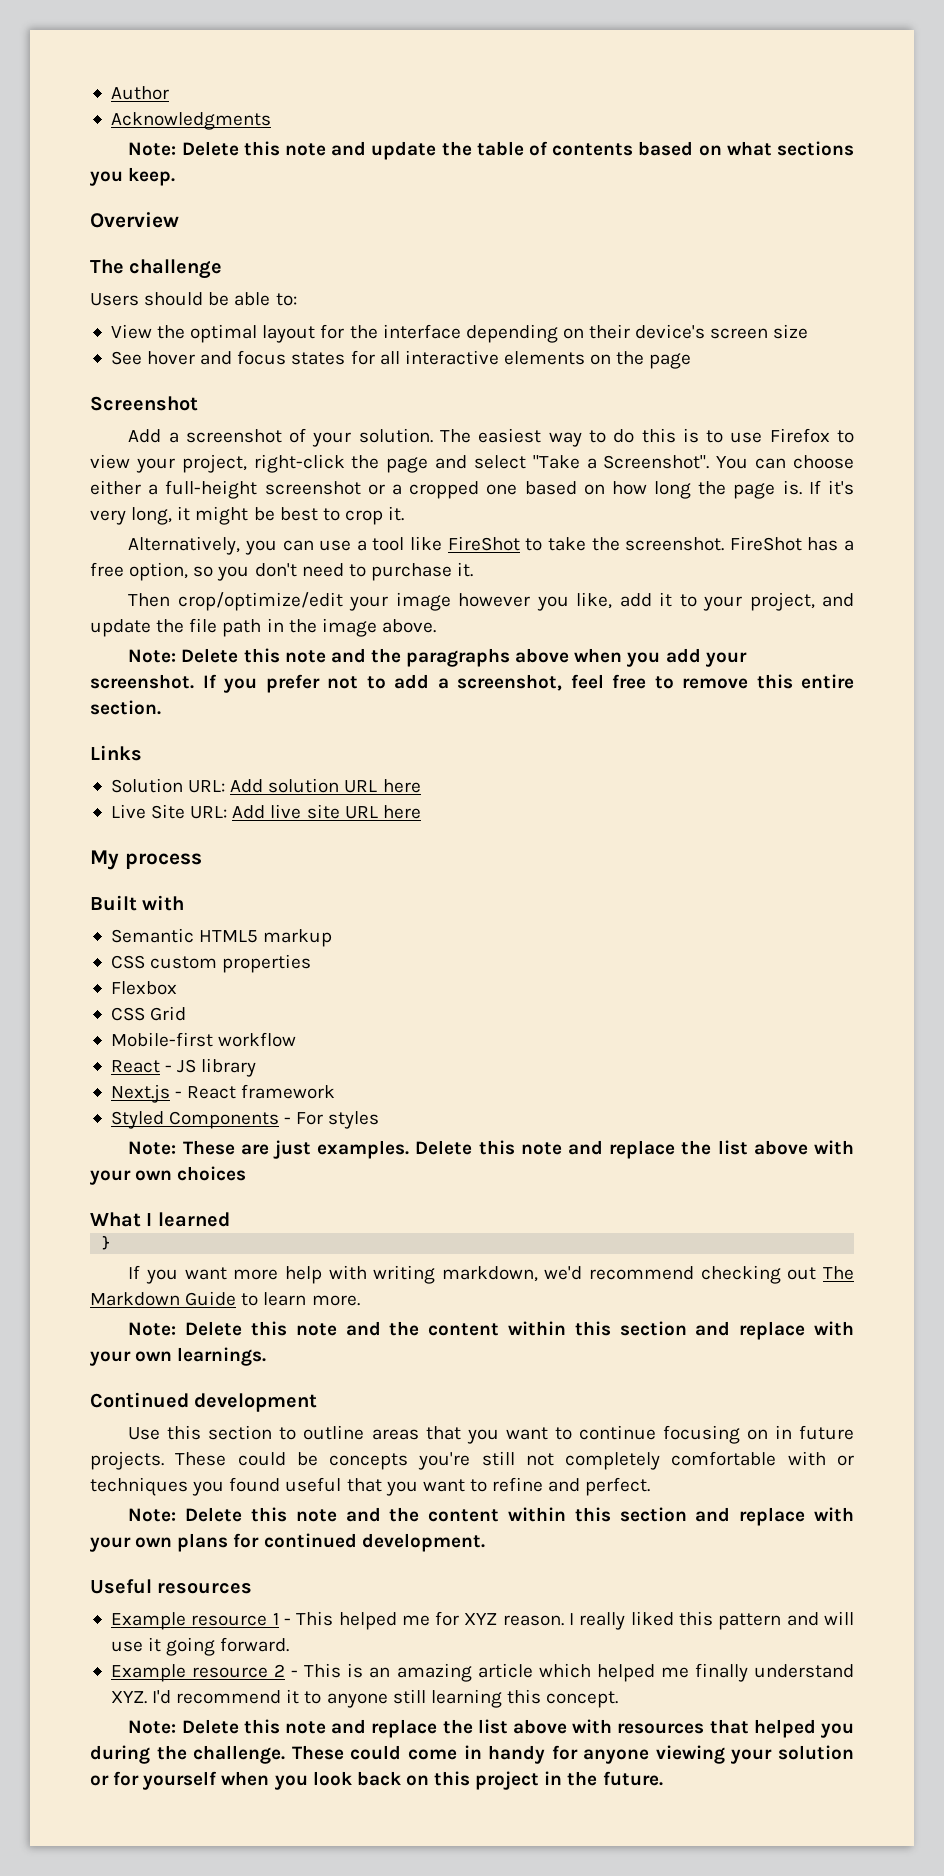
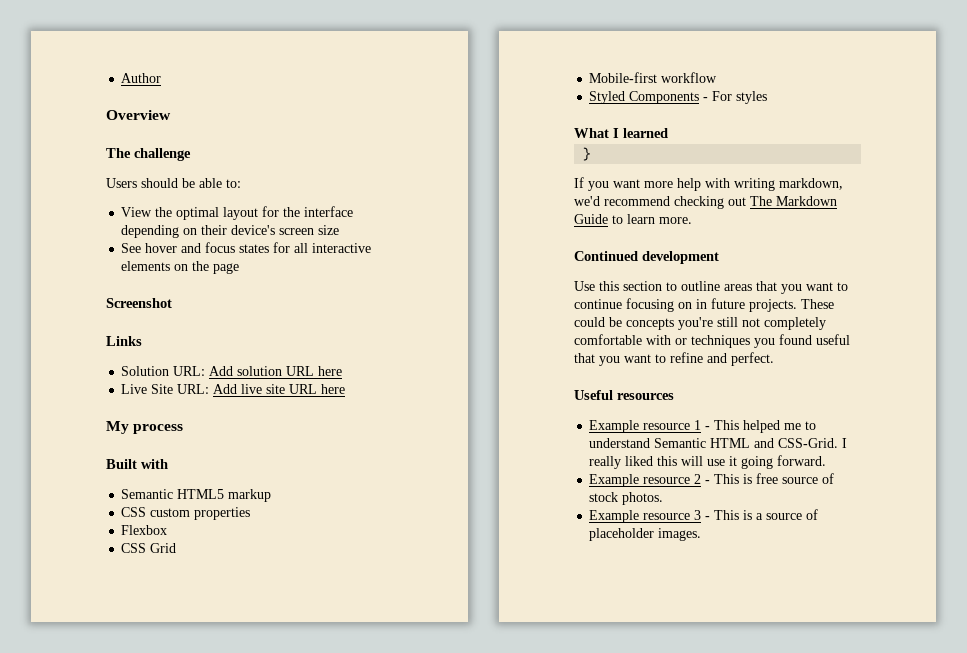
- Acknowledgments
- Note: Delete this note and update the table of contents based on what sections you keep.
- Add a screenshot of your solution. The easiest way to do this is to use Firefox to view your project, right-click the page and select "Take a Screenshot". You can choose either a full-height screenshot or a cropped one based on how long the page is. If it's very long, it might be best to crop it.
- Alternatively, you can use a tool like FireShot to take the screenshot. FireShot has a free option, so you don't need to purchase it.
- Then crop/optimize/edit your image however you like, add it to your project, and update the file path in the image above.
- Note: Delete this note and the paragraphs above when you add your screenshot. If you prefer not to add a screenshot, feel free to remove this entire section.
- React - JS library
- Next.js - React framework
- Note: These are just examples. Delete this note and replace the list above with your own choices
- Note: Delete this note and the content within this section and replace with your own learnings.
- Note: Delete this note and the content within this section and replace with your own plans for continued development.
- Example resource 1 - This helped me for XYZ reason.
+ Example resource 1 - This helped me to understand Semantic HTML and CSS-Grid.
- I really liked this pattern and will use it going forward.
+ I really liked this will use it going forward.
- Example resource 2 - This is an amazing article which helped me finally understand XYZ. I'd recommend it to anyone still learning this concept.
- Note: Delete this note and replace the list above with resources that helped you during the challenge. These could come in handy for anyone viewing your solution or for yourself when you look back on this project in the future.
+ Example resource 2 - This is free source of stock photos.
+ Example resource 3 - This is a source of placeholder images.

